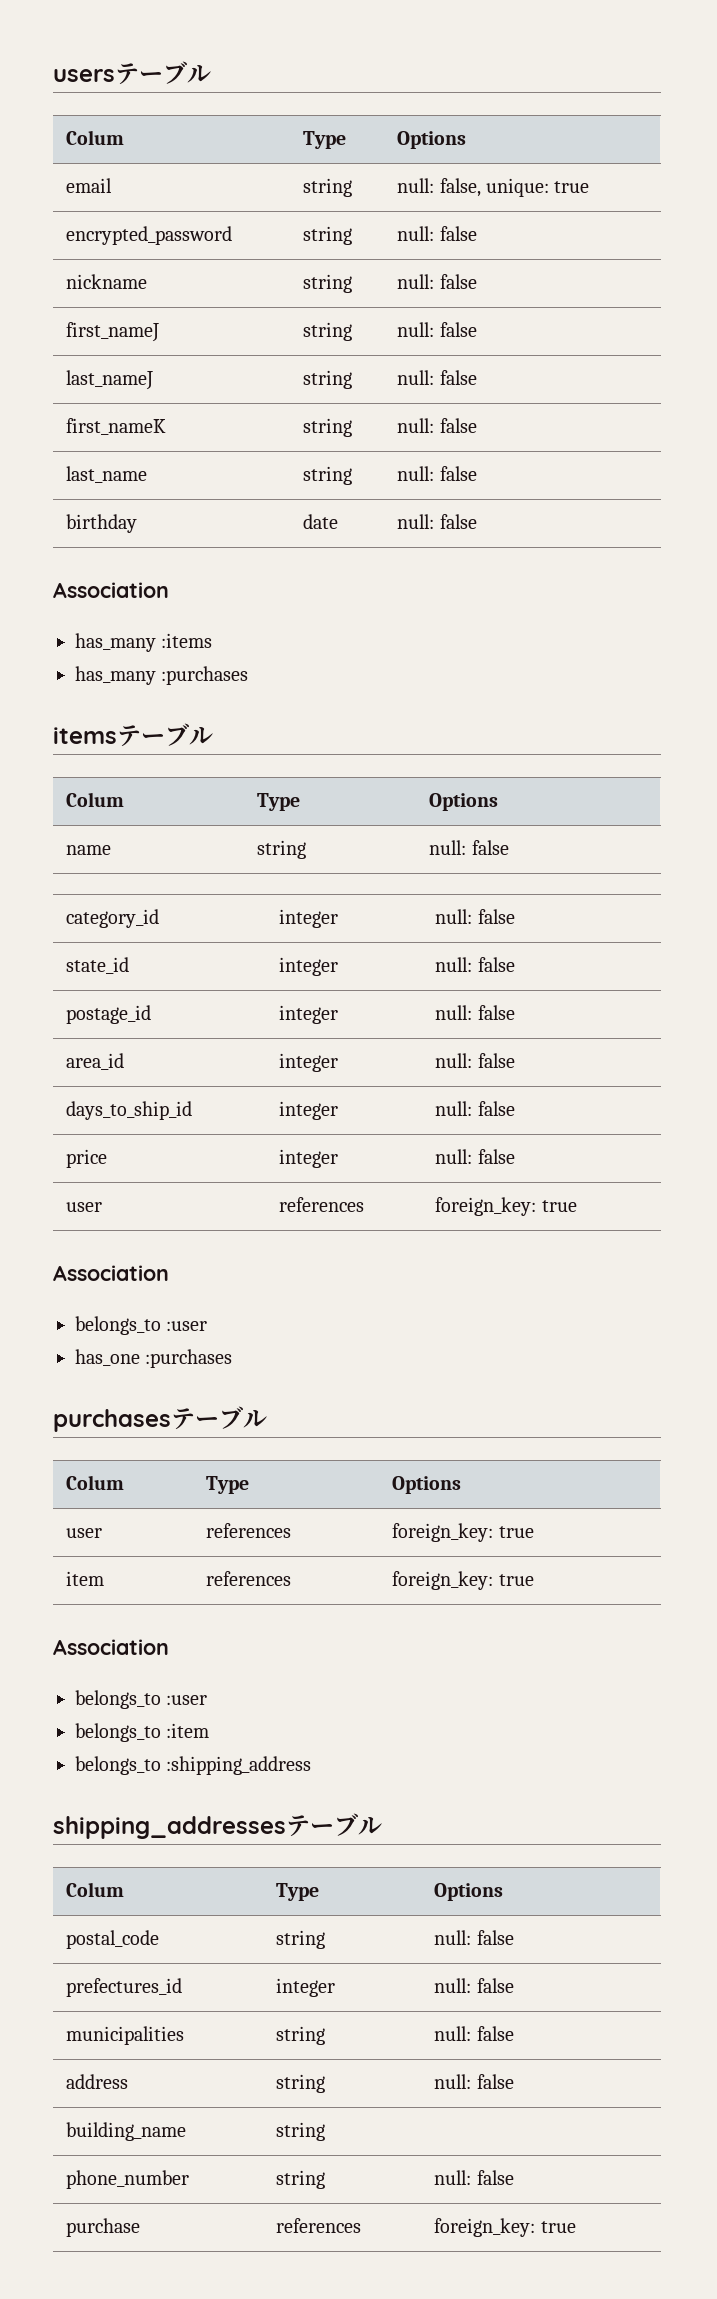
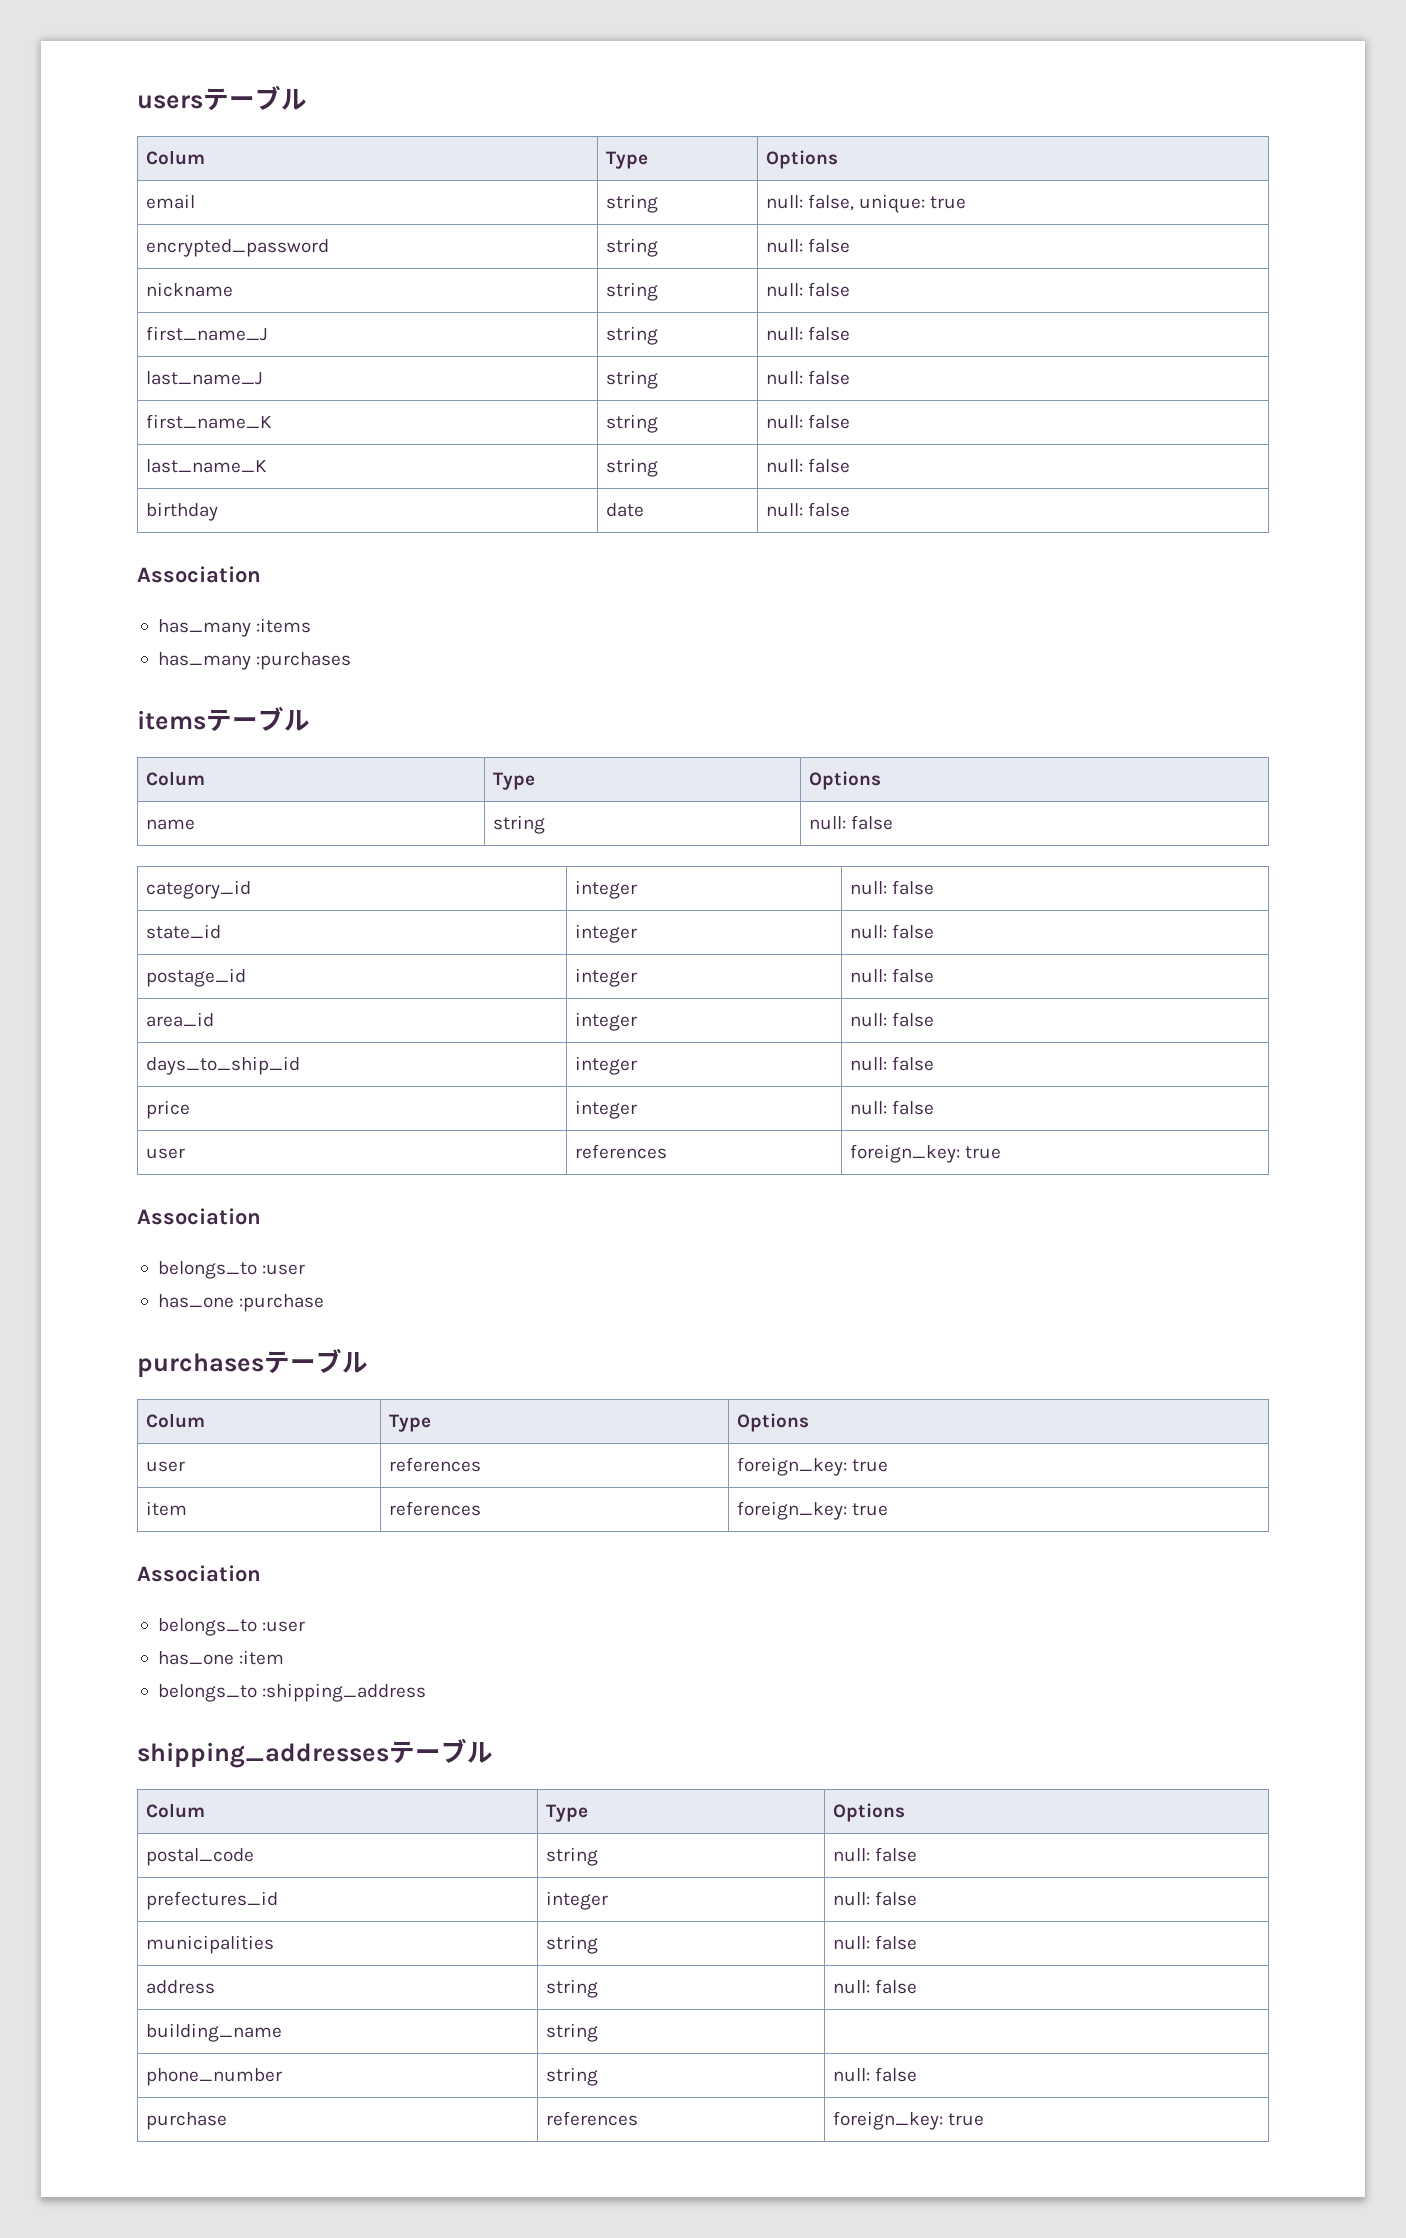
- first_nameJ | string | null: false
- last_nameJ | string | null: false
- first_nameK | string | null: false
- last_name | string | null: false
+ first_name_J | string | null: false
+ last_name_J | string | null: false
+ first_name_K | string | null: false
+ last_name_K | string | null: false
- has_one :purchases
+ has_one :purchase
- belongs_to :item
+ has_one :item

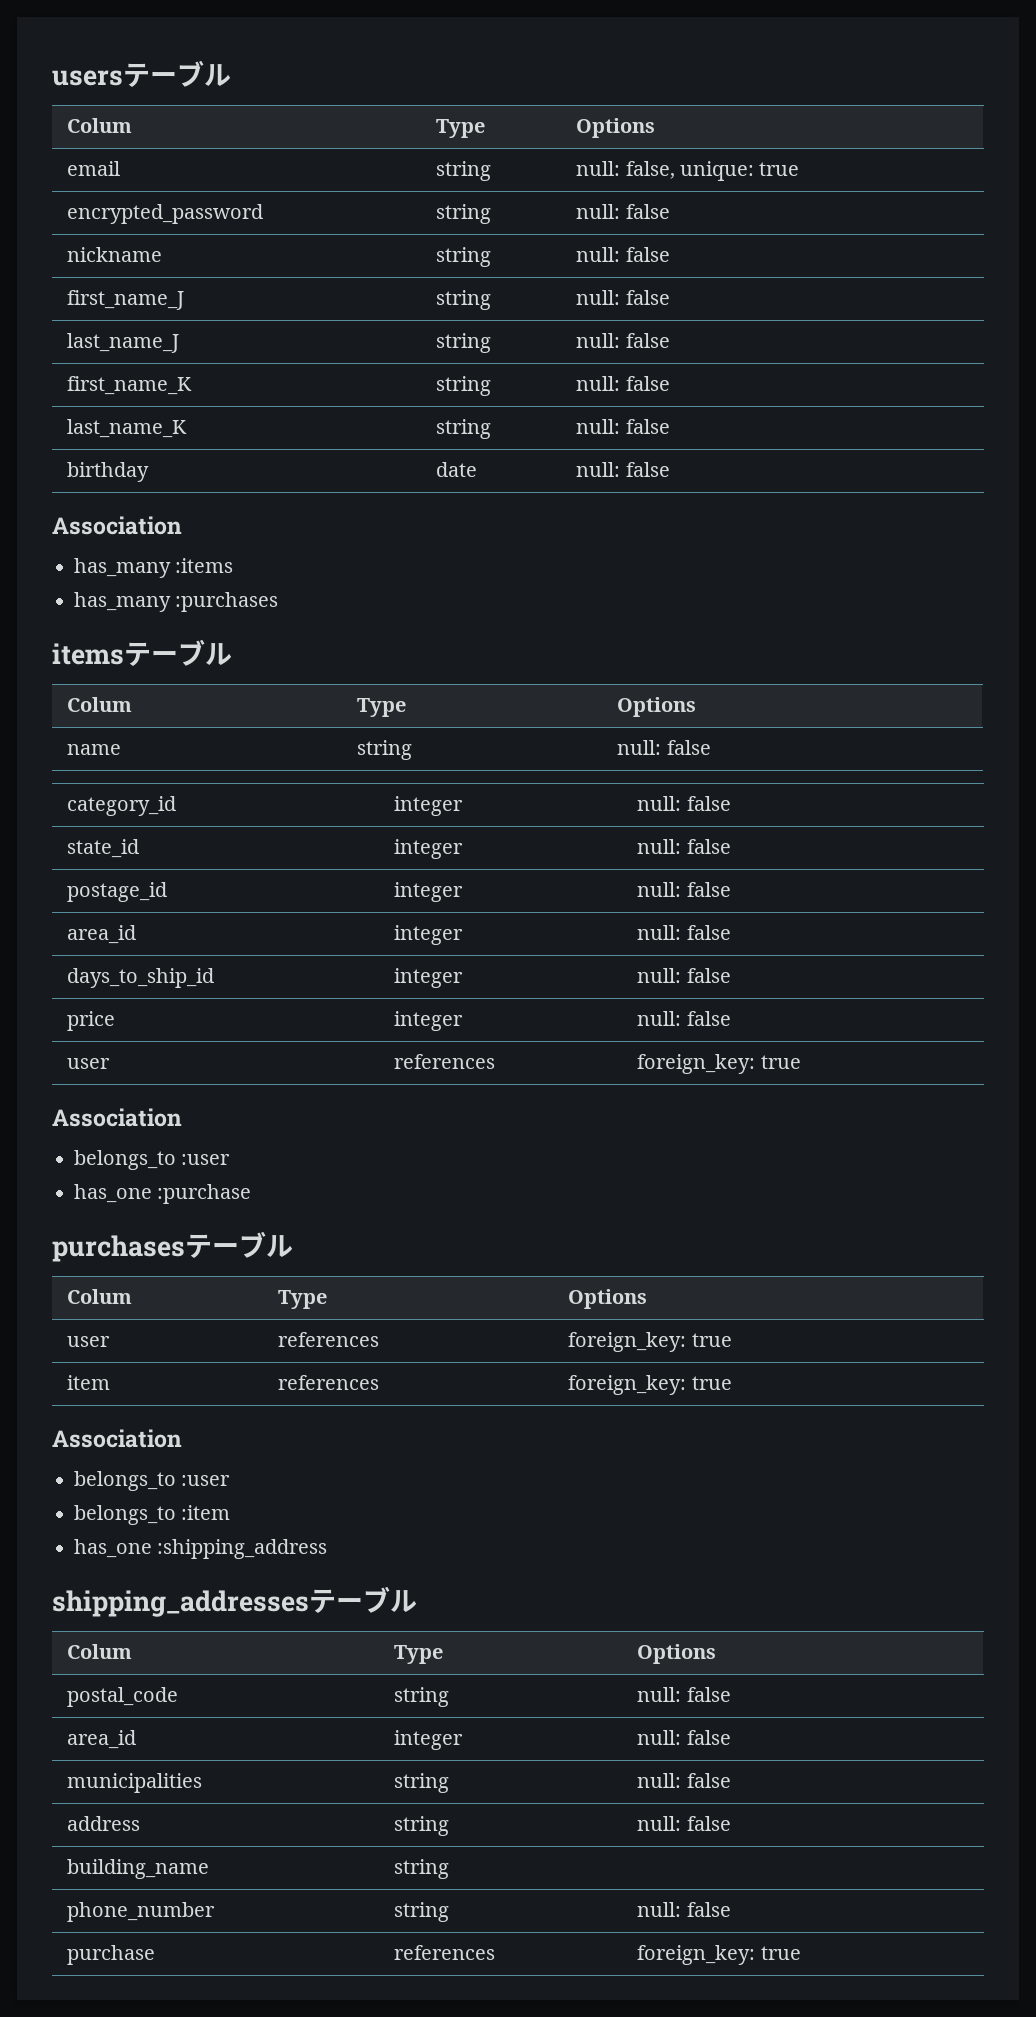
- has_one :item
+ belongs_to :item
- belongs_to :shipping_address
+ has_one :shipping_address
  postal_code | string | null: false
- prefectures_id | integer | null: false
+ area_id | integer | null: false

